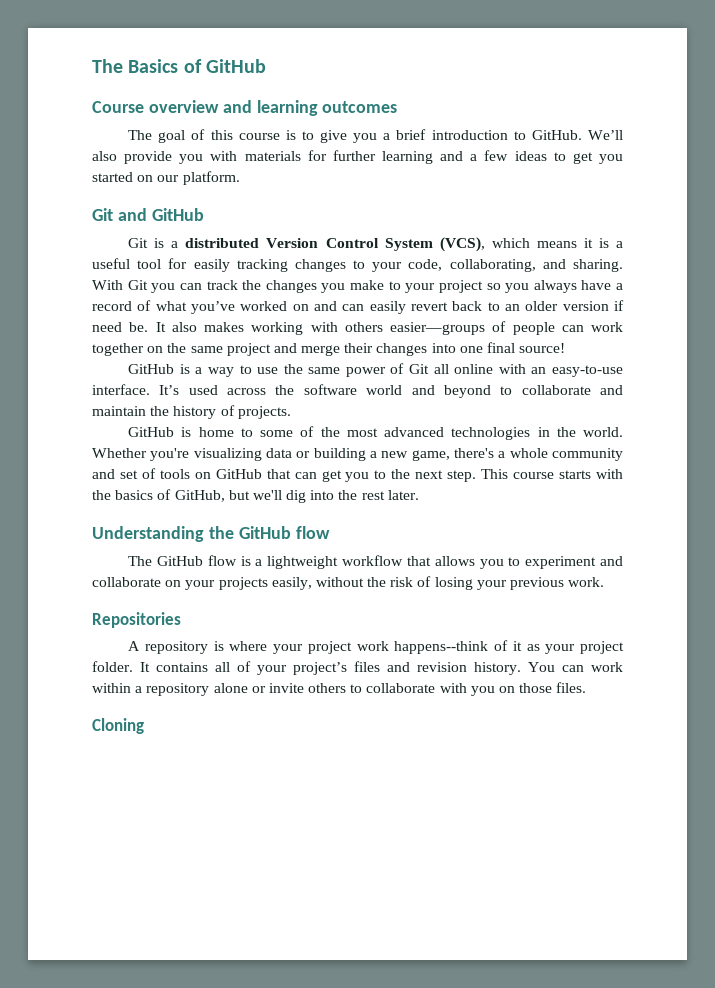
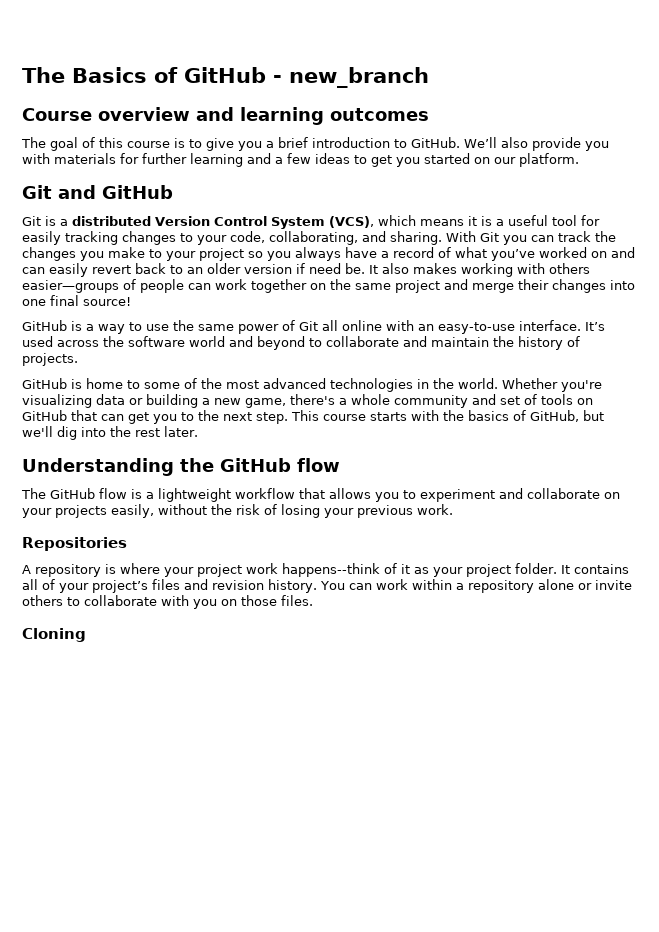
- The Basics of GitHub
+ The Basics of GitHub - new_branch

